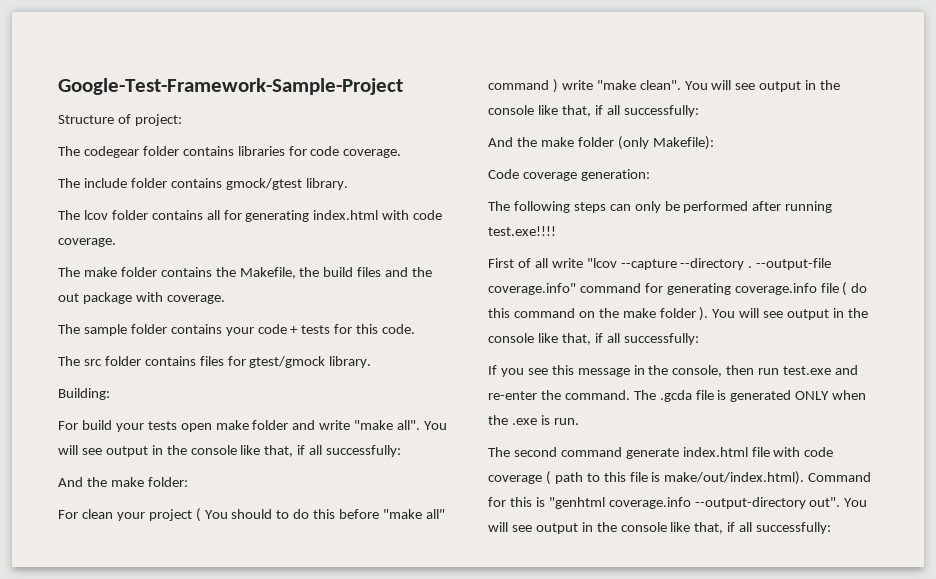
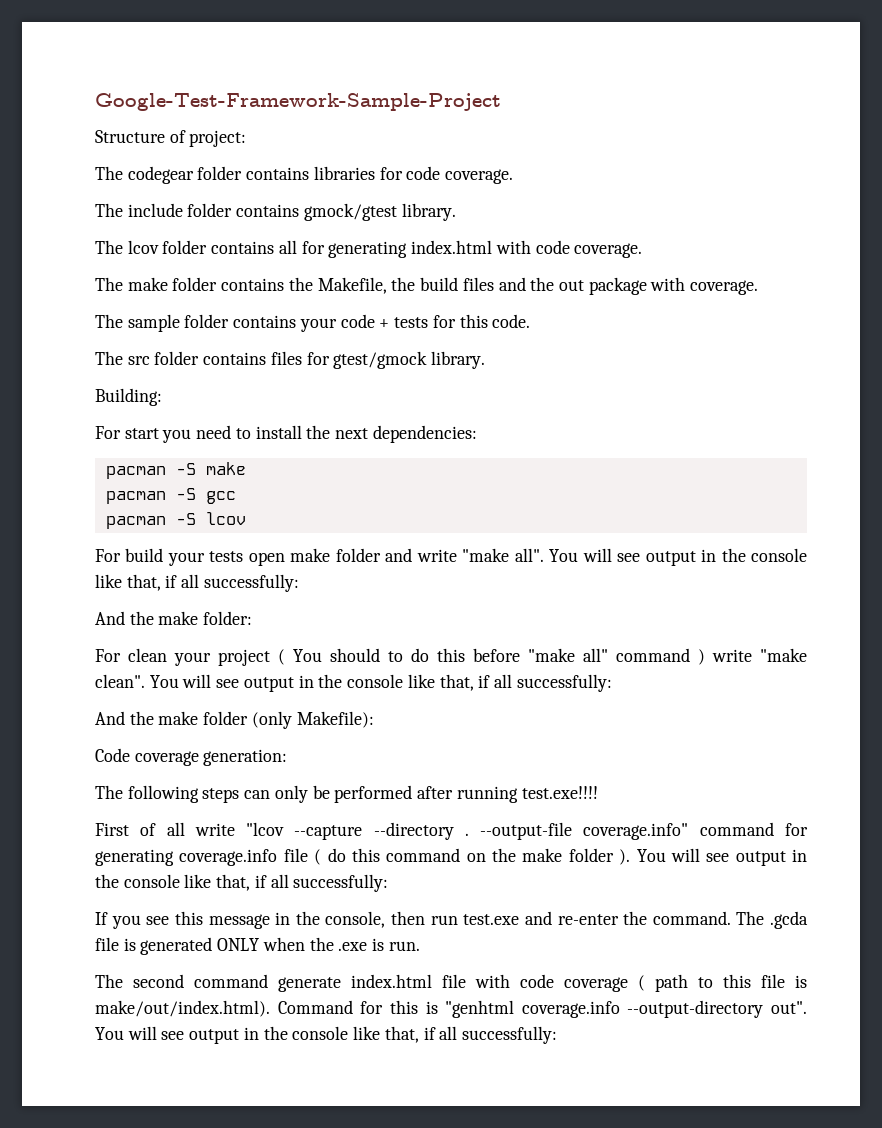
+ For start you need to install the next dependencies:
+ pacman -S make
+ pacman -S gcc
+ pacman -S lcov

